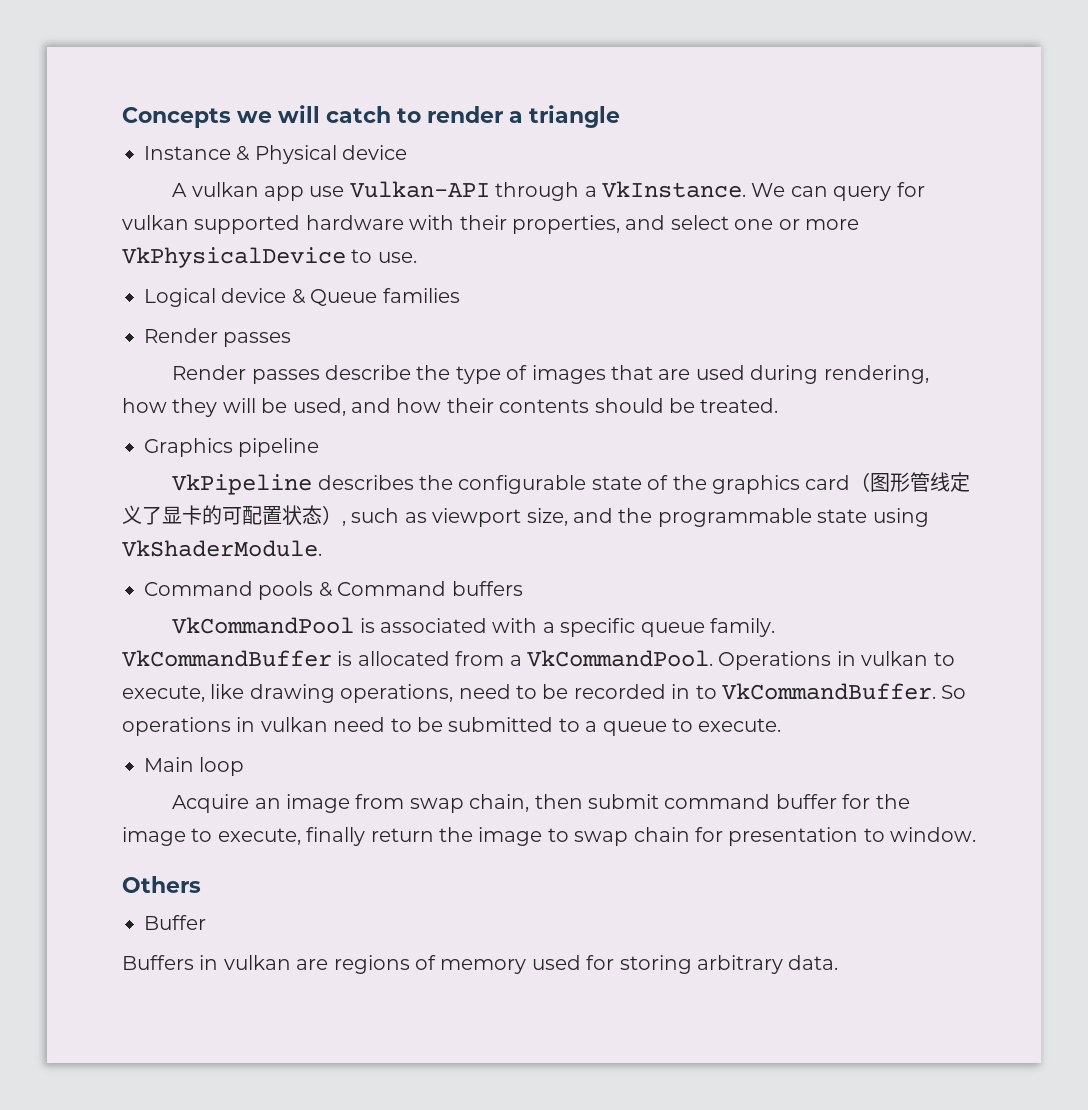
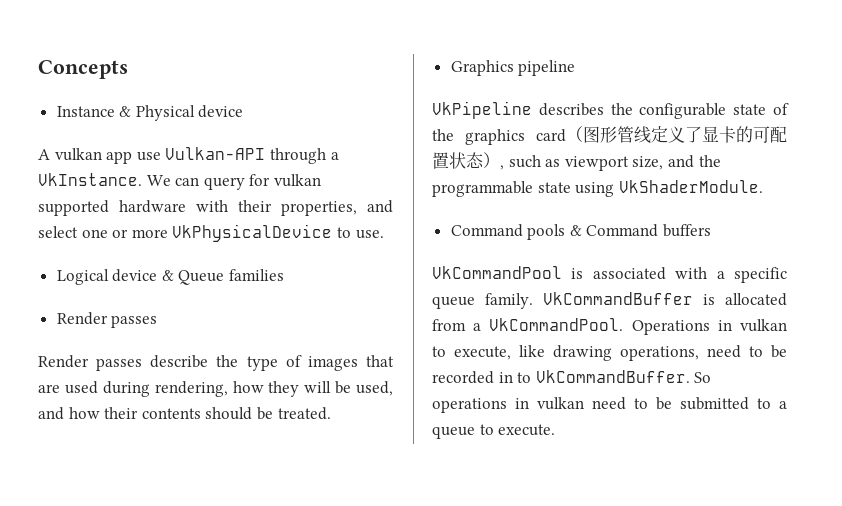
- Concepts we will catch to render a triangle
+ Concepts
- Main loop
- Acquire an image from swap chain, then submit command buffer for the image to execute, finally return the image to swap chain for presentation to window.
- Others
- Buffer
- Buffers in vulkan are regions of memory used for storing arbitrary data.

